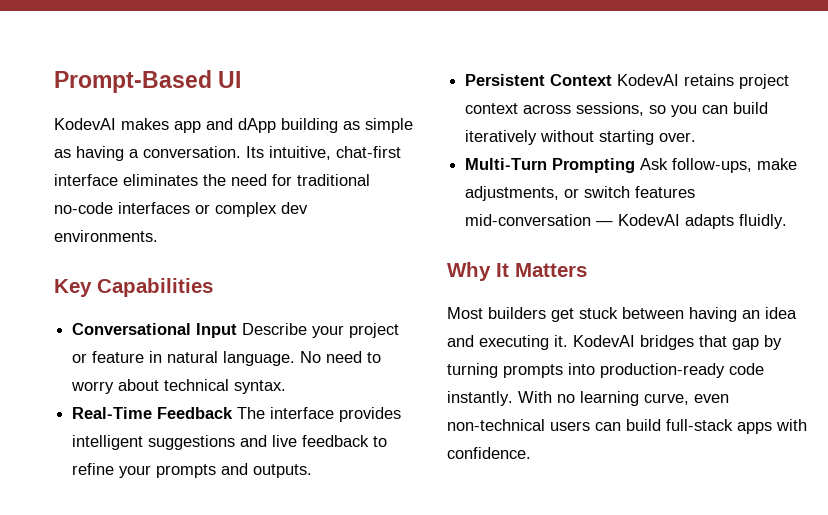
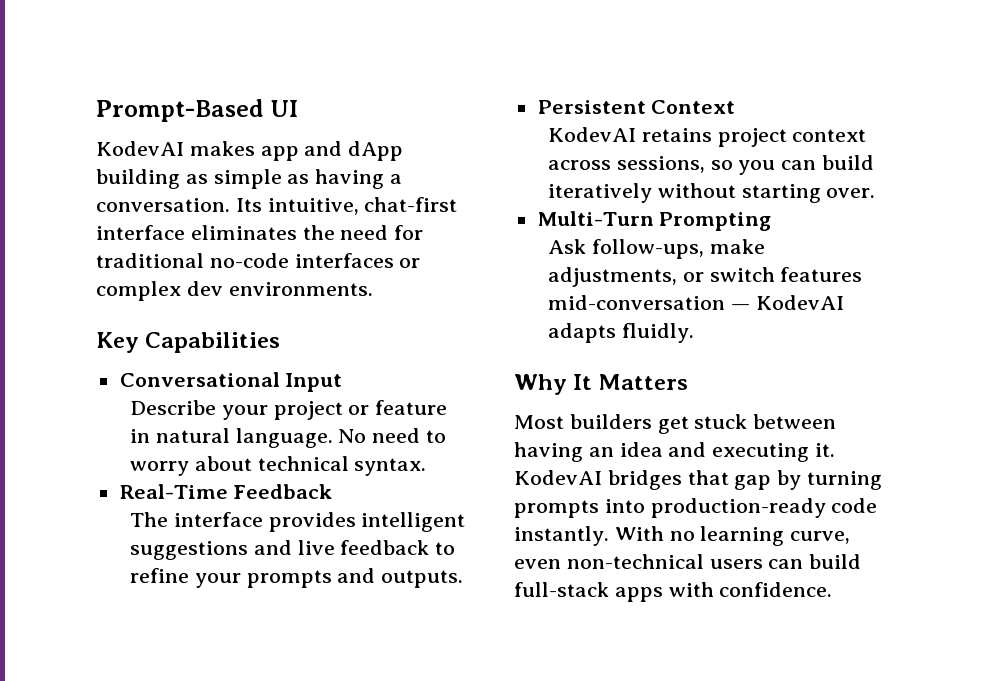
- Conversational Input Describe your project or feature in natural language.
+ Conversational Input
+ Describe your project or feature in natural language.
- Real-Time Feedback The interface provides intelligent suggestions and live feedback to refine your prompts and outputs.
+ Real-Time Feedback
+ The interface provides intelligent suggestions and live feedback to refine your prompts and outputs.
- Persistent Context KodevAI retains project context across sessions, so you can build iteratively without starting over.
+ Persistent Context
+ KodevAI retains project context across sessions, so you can build iteratively without starting over.
- Multi-Turn Prompting Ask follow-ups, make adjustments, or switch features mid-conversation — KodevAI adapts fluidly.
+ Multi-Turn Prompting
+ Ask follow-ups, make adjustments, or switch features mid-conversation — KodevAI adapts fluidly.

